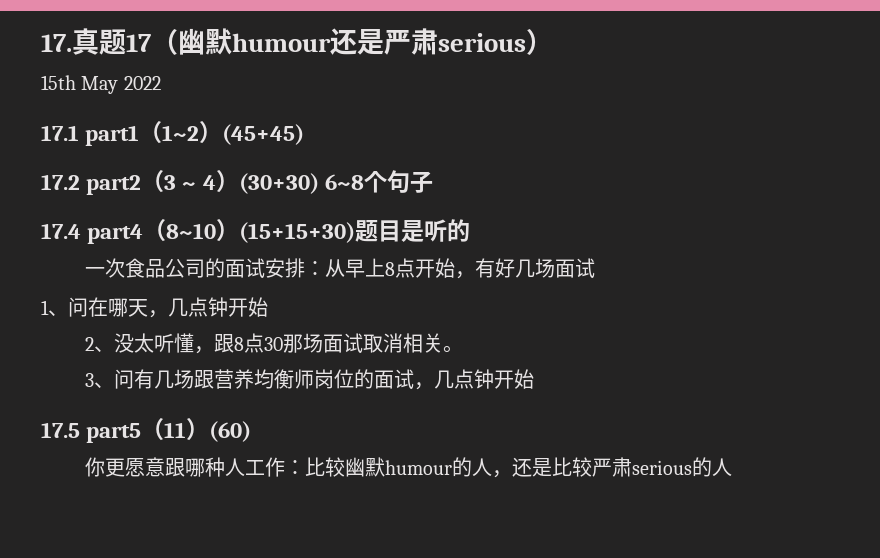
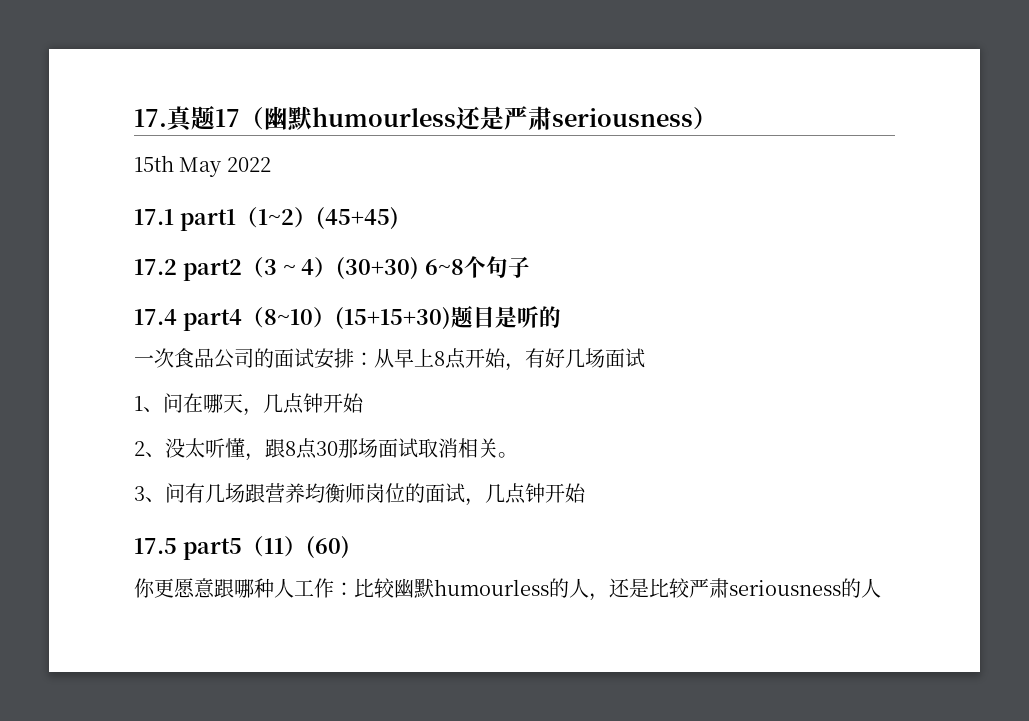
- 17.真题17（幽默humour还是严肃serious）
+ 17.真题17（幽默humourless还是严肃seriousness）
- 你更愿意跟哪种人工作：比较幽默humour的人，还是比较严肃serious的人
+ 你更愿意跟哪种人工作：比较幽默humourless的人，还是比较严肃seriousness的人

